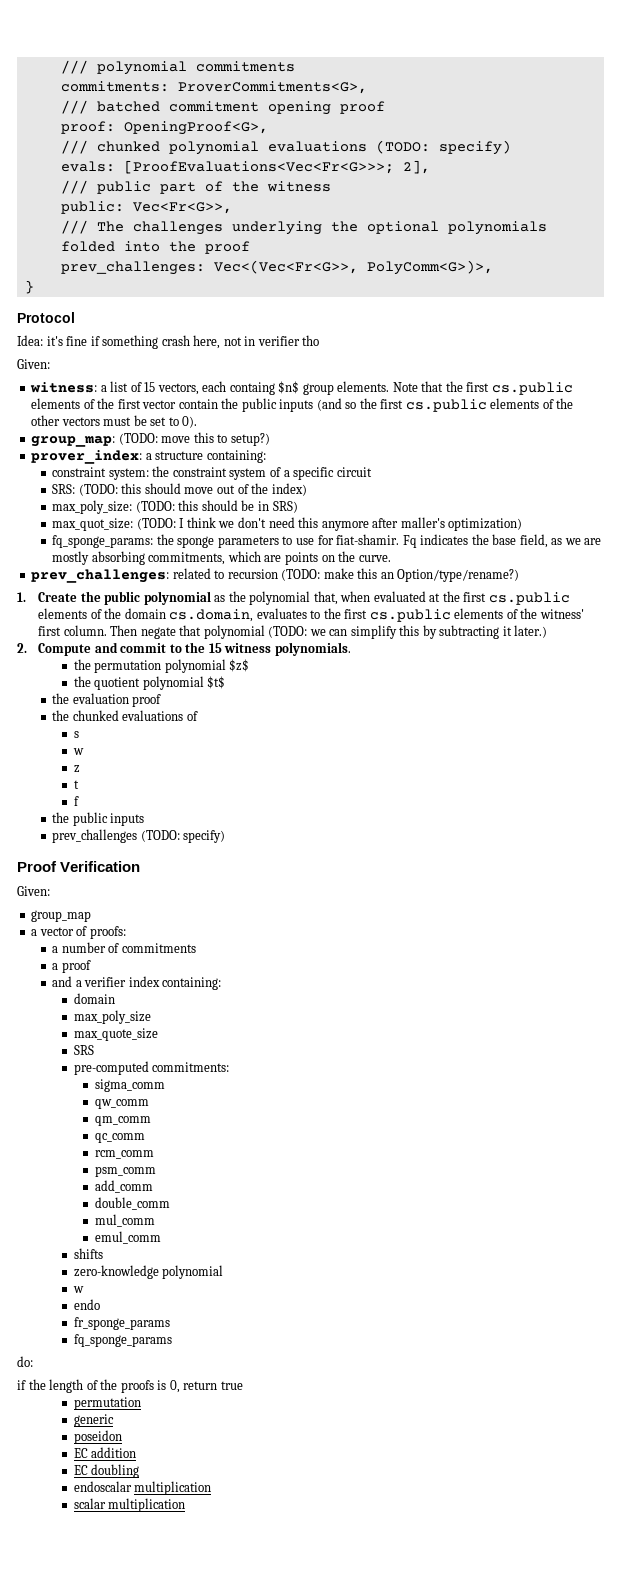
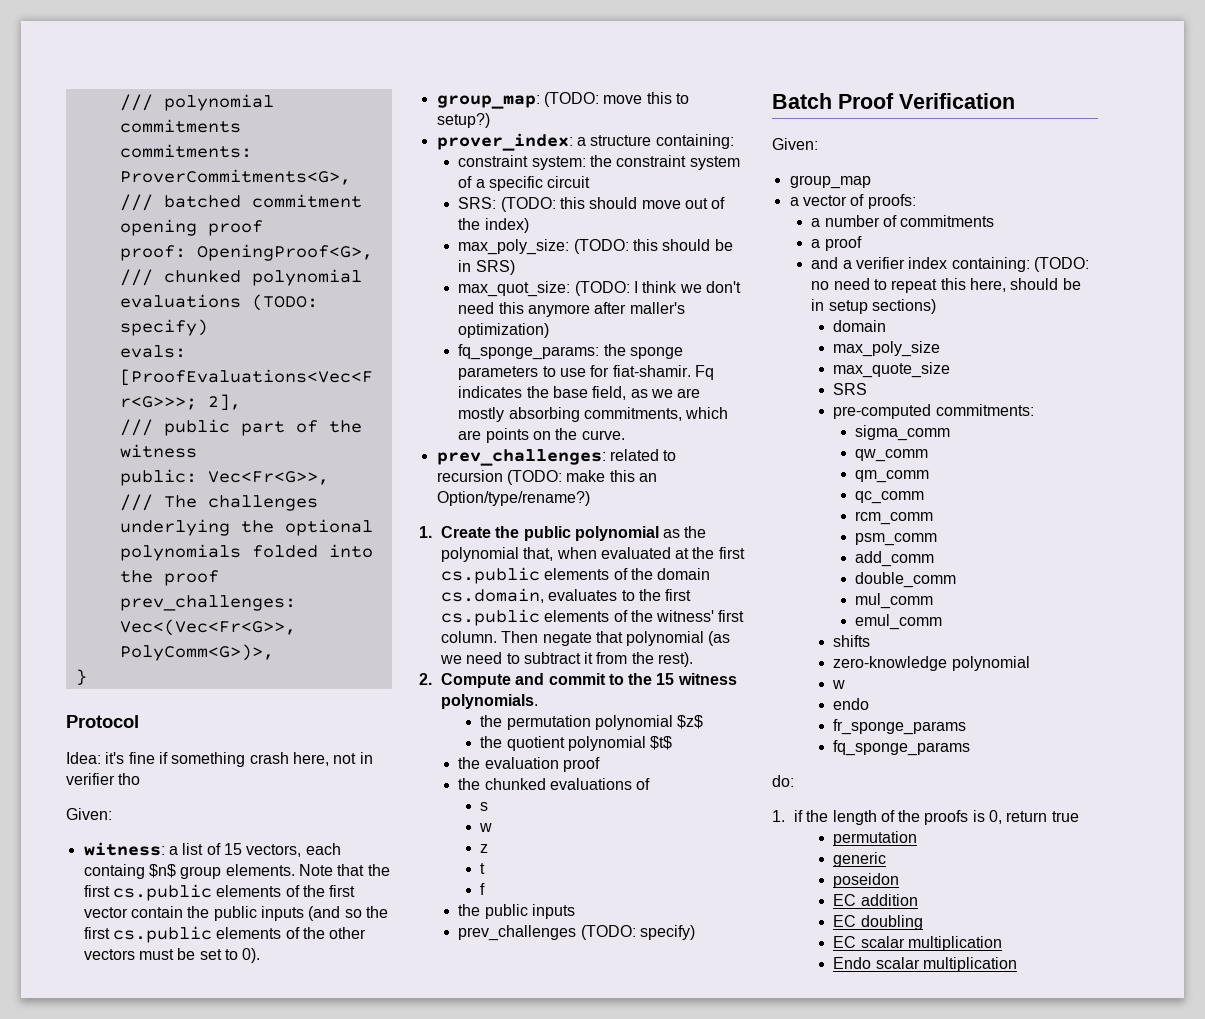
- Then negate that polynomial (TODO: we can simplify this by subtracting it later.)
+ Then negate that polynomial (as we need to subtract it from the rest).
- Proof Verification
+ Batch Proof Verification
- and a verifier index containing:
+ and a verifier index containing: (TODO: no need to repeat this here, should be in setup sections)
- if the length of the proofs is 0, return true
+ 1. if the length of the proofs is 0, return true
- endoscalar multiplication
+ EC scalar multiplication
- scalar multiplication
+ Endo scalar multiplication

